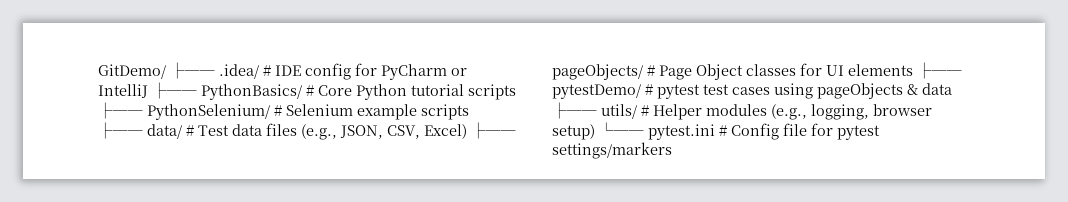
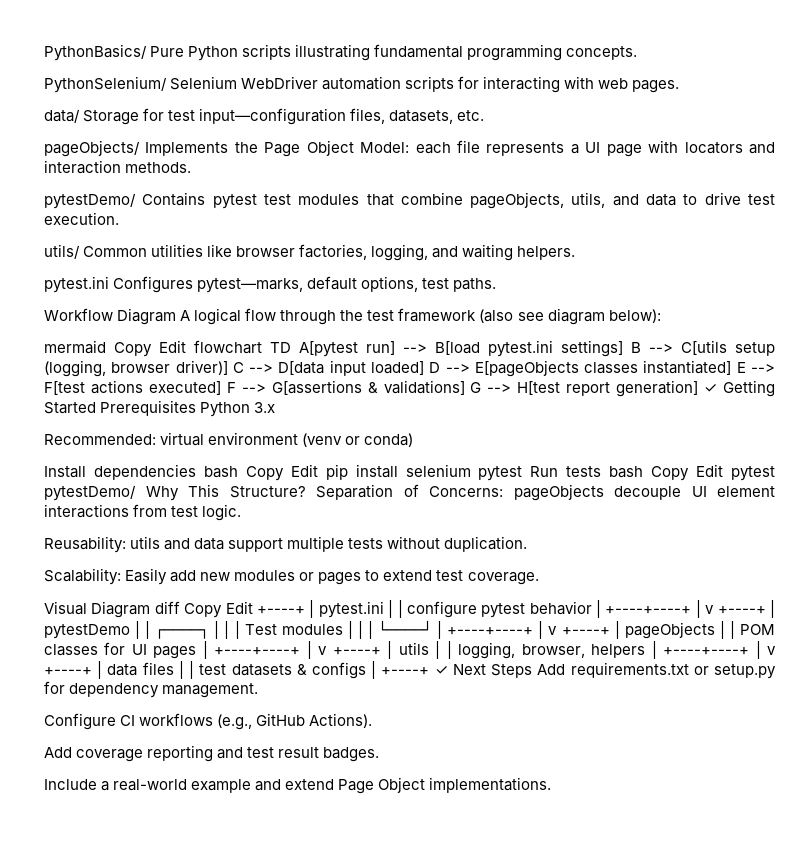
- GitDemo/ ├── .idea/ # IDE config for PyCharm or IntelliJ ├── PythonBasics/ # Core Python tutorial scripts ├── PythonSelenium/ # Selenium example scripts ├── data/ # Test data files (e.g., JSON, CSV, Excel) ├── pageObjects/ # Page Object classes for UI elements ├── pytestDemo/ # pytest test cases using pageObjects & data ├── utils/ # Helper modules (e.g., logging, browser setup) └── pytest.ini # Config file for pytest settings/markers
+ PythonBasics/ Pure Python scripts illustrating fundamental programming concepts.
+ PythonSelenium/ Selenium WebDriver automation scripts for interacting with web pages.
+ data/ Storage for test input—configuration files, datasets, etc.
+ pageObjects/ Implements the Page Object Model: each file represents a UI page with locators and interaction methods.
+ pytestDemo/ Contains pytest test modules that combine pageObjects, utils, and data to drive test execution.
+ utils/ Common utilities like browser factories, logging, and waiting helpers.
+ pytest.ini Configures pytest—marks, default options, test paths.
+ Workflow Diagram A logical flow through the test framework (also see diagram below):
+ mermaid Copy Edit flowchart TD A[pytest run] --> B[load pytest.ini settings] B --> C[utils setup (logging, browser driver)] C --> D[data input loaded] D --> E[pageObjects classes instantiated] E --> F[test actions executed] F --> G[assertions & validations] G --> H[test report generation] ✓ Getting Started Prerequisites Python 3.x
+ Recommended: virtual environment (venv or conda)
+ Install dependencies bash Copy Edit pip install selenium pytest Run tests bash Copy Edit pytest pytestDemo/ Why This Structure? Separation of Concerns: pageObjects decouple UI element interactions from test logic.
+ Reusability: utils and data support multiple tests without duplication.
+ Scalability: Easily add new modules or pages to extend test coverage.
+ Visual Diagram diff Copy Edit +----+ | pytest.ini | | configure pytest behavior | +----+----+ | v +----+ | pytestDemo | | ┌────┐ | | | Test modules | | | └────┘ | +----+----+ | v +----+ | pageObjects | | POM classes for UI pages | +----+----+ | v +----+ | utils | | logging, browser, helpers | +----+----+ | v +----+ | data files | | test datasets & configs | +----+ ✓ Next Steps Add requirements.txt or setup.py for dependency management.
+ Configure CI workflows (e.g., GitHub Actions).
+ Add coverage reporting and test result badges.
+ Include a real-world example and extend Page Object implementations.

